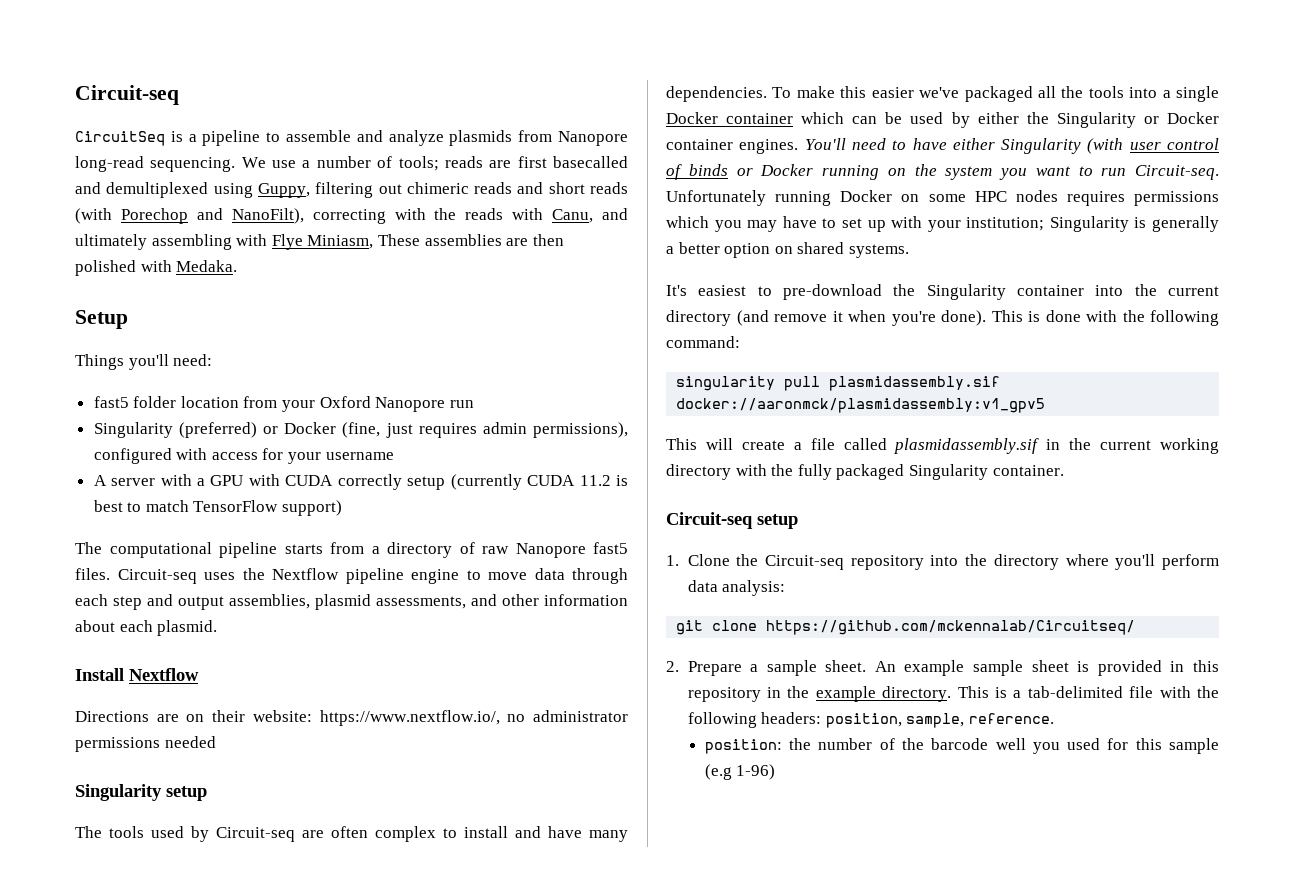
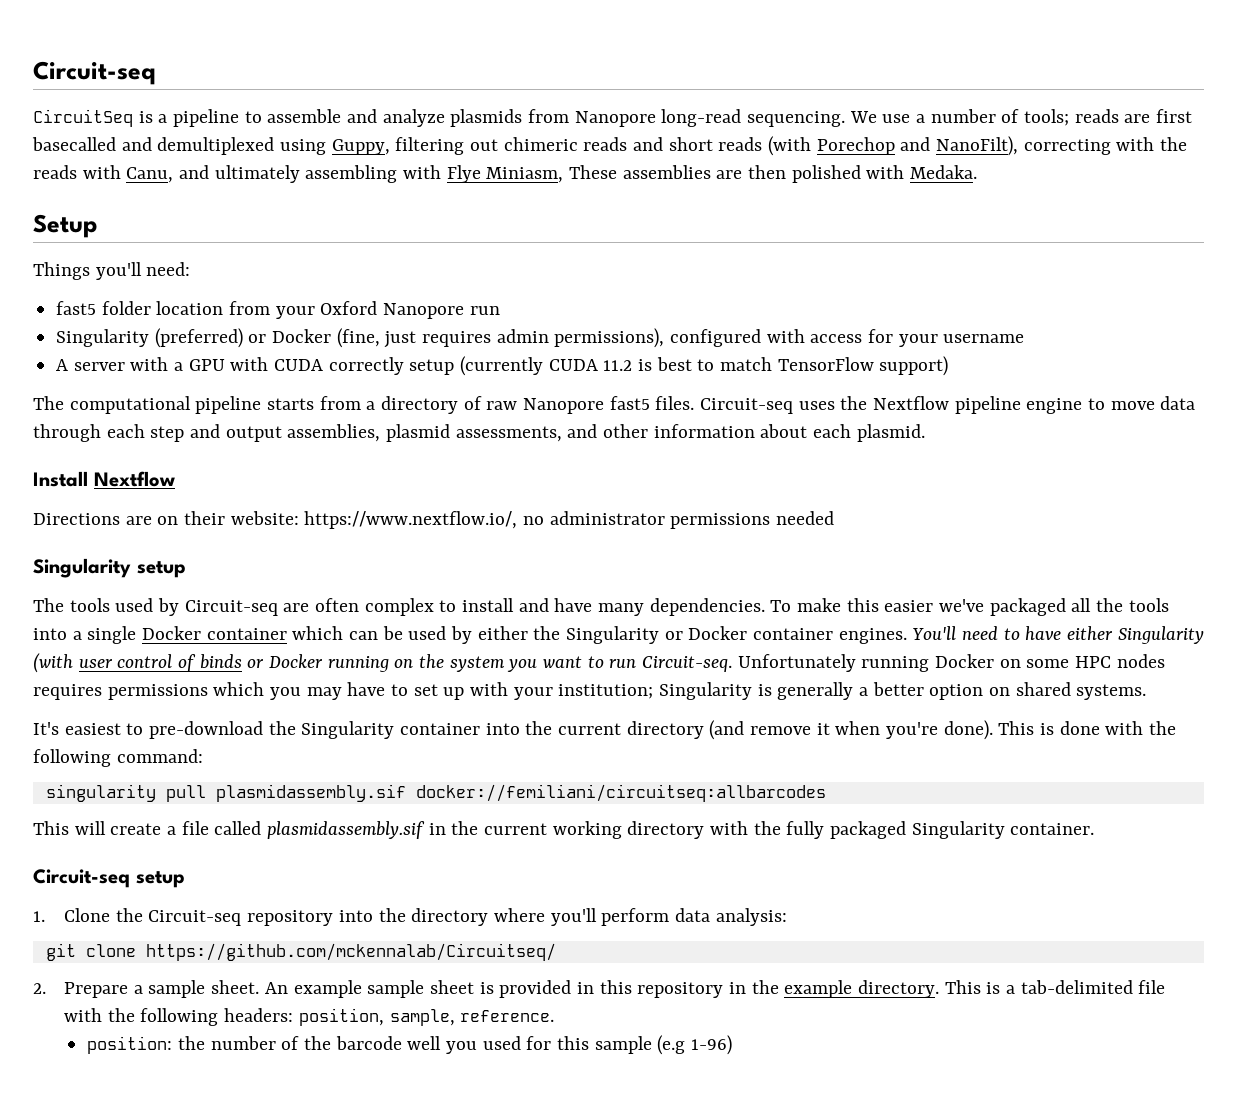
- singularity pull plasmidassembly.sif docker://aaronmck/plasmidassembly:v1_gpv5
+ singularity pull plasmidassembly.sif docker://femiliani/circuitseq:allbarcodes

